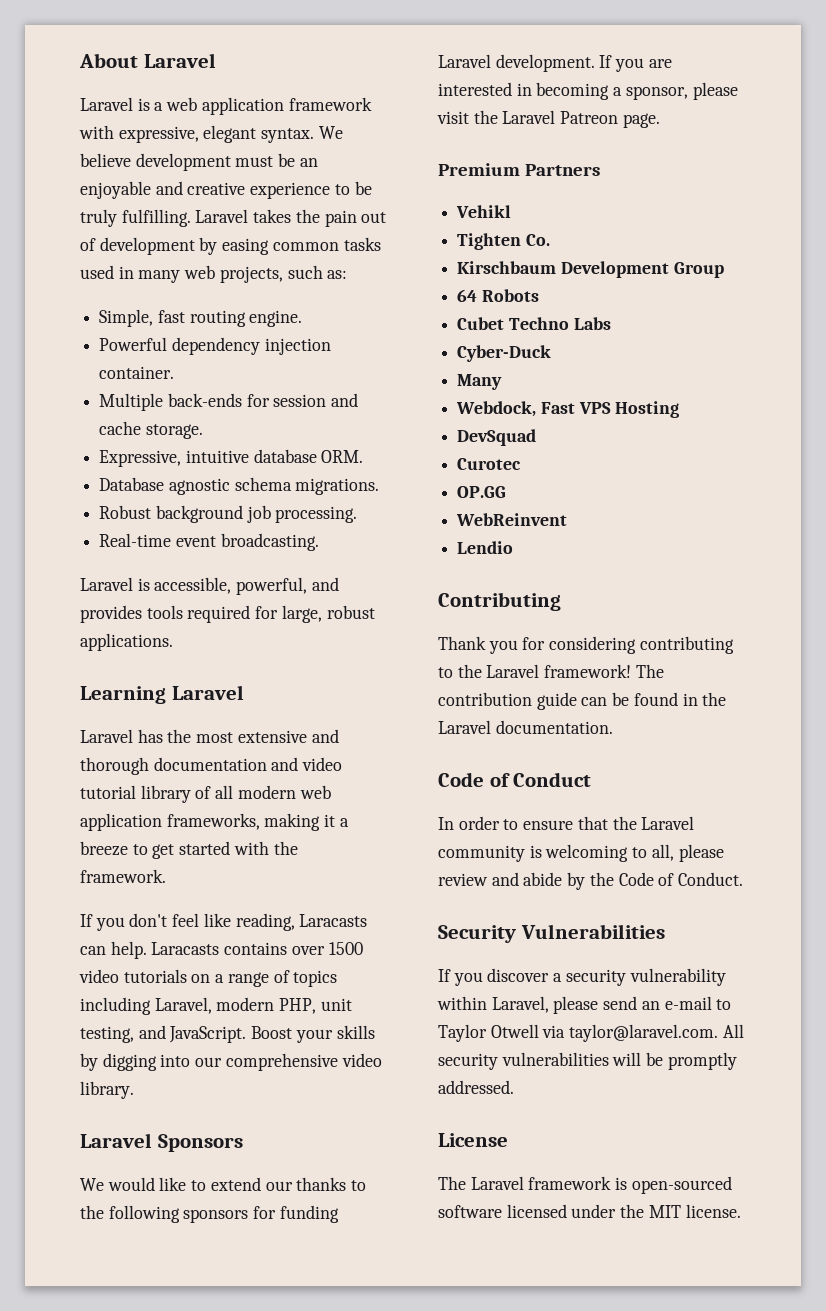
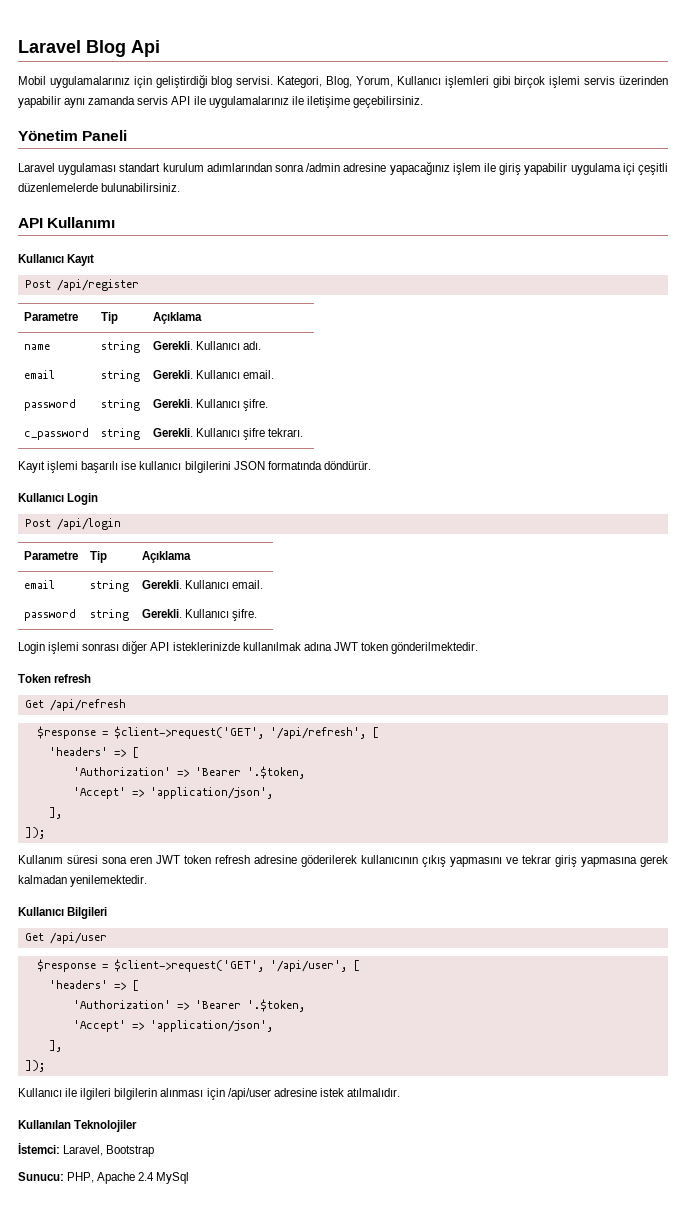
- About Laravel
- Laravel is a web application framework with expressive, elegant syntax. We believe development must be an enjoyable and creative experience to be truly fulfilling. Laravel takes the pain out of development by easing common tasks used in many web projects, such as:
- Simple, fast routing engine.
- Powerful dependency injection container.
- Multiple back-ends for session and cache storage.
- Expressive, intuitive database ORM.
- Database agnostic schema migrations.
- Robust background job processing.
- Real-time event broadcasting.
- Laravel is accessible, powerful, and provides tools required for large, robust applications.
- Learning Laravel
- Laravel has the most extensive and thorough documentation and video tutorial library of all modern web application frameworks, making it a breeze to get started with the framework.
- If you don't feel like reading, Laracasts can help. Laracasts contains over 1500 video tutorials on a range of topics including Laravel, modern PHP, unit testing, and JavaScript. Boost your skills by digging into our comprehensive video library.
- Laravel Sponsors
- We would like to extend our thanks to the following sponsors for funding Laravel development. If you are interested in becoming a sponsor, please visit the Laravel Patreon page.
- Premium Partners
- Vehikl
- Tighten Co.
- Kirschbaum Development Group
- 64 Robots
- Cubet Techno Labs
- Cyber-Duck
- Many
- Webdock, Fast VPS Hosting
- DevSquad
- Curotec
- OP.GG
- WebReinvent
- Lendio
- Contributing
- Thank you for considering contributing to the Laravel framework! The contribution guide can be found in the Laravel documentation.
- Code of Conduct
- In order to ensure that the Laravel community is welcoming to all, please review and abide by the Code of Conduct.
- Security Vulnerabilities
- If you discover a security vulnerability within Laravel, please send an e-mail to Taylor Otwell via taylor@laravel.com. All security vulnerabilities will be promptly addressed.
- License
- The Laravel framework is open-sourced software licensed under the MIT license.
+ Laravel Blog Api
+ Mobil uygulamalarınız için geliştirdiği blog servisi. Kategori, Blog, Yorum, Kullanıcı işlemleri gibi birçok işlemi servis üzerinden yapabilir aynı zamanda servis API ile uygulamalarınız ile iletişime geçebilirsiniz.
+ Yönetim Paneli
+ Laravel uygulaması standart kurulum adımlarından sonra /admin adresine yapacağınız işlem ile giriş yapabilir uygulama içi çeşitli düzenlemelerde bulunabilirsiniz.
+ API Kullanımı
+ Kullanıcı Kayıt
+ Post /api/register
+ Parametre | Tip | Açıklama
+ name | string | Gerekli. Kullanıcı adı.
+ email | string | Gerekli. Kullanıcı email.
+ password | string | Gerekli. Kullanıcı şifre.
+ c_password | string | Gerekli. Kullanıcı şifre tekrarı.
+ Kayıt işlemi başarılı ise kullanıcı bilgilerini JSON formatında döndürür.
+ Kullanıcı Login
+ Post /api/login
+ Parametre | Tip | Açıklama
+ email | string | Gerekli. Kullanıcı email.
+ password | string | Gerekli. Kullanıcı şifre.
+ Login işlemi sonrası diğer API isteklerinizde kullanılmak adına JWT token gönderilmektedir.
+ Token refresh
+ Get /api/refresh
+ $response = $client->request('GET', '/api/refresh', [
+ 'headers' => [
+ 'Authorization' => 'Bearer '.$token,
+ 'Accept' => 'application/json',
+ ],
+ ]);
+ Kullanım süresi sona eren JWT token refresh adresine göderilerek kullanıcının çıkış yapmasını ve tekrar giriş yapmasına gerek kalmadan yenilemektedir.
+ Kullanıcı Bilgileri
+ Get /api/user
+ $response = $client->request('GET', '/api/user', [
+ 'headers' => [
+ 'Authorization' => 'Bearer '.$token,
+ 'Accept' => 'application/json',
+ ],
+ ]);
+ Kullanıcı ile ilgileri bilgilerin alınması için /api/user adresine istek atılmalıdır.
+ Kullanılan Teknolojiler
+ İstemci: Laravel, Bootstrap
+ Sunucu: PHP, Apache 2.4 MySql

